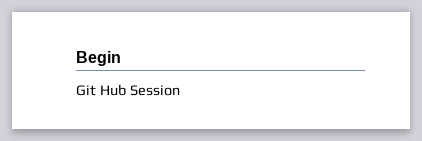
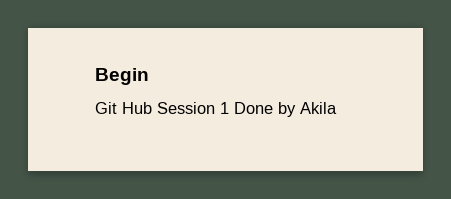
- Git Hub Session
+ Git Hub Session 1 Done by Akila

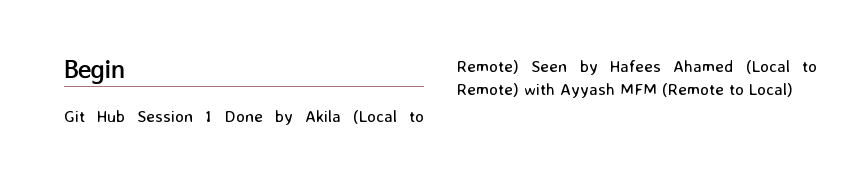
- Git Hub Session 1 Done by Akila
+ Git Hub Session 1 Done by Akila (Local to Remote) Seen by Hafees Ahamed (Local to Remote) with Ayyash MFM (Remote to Local)

